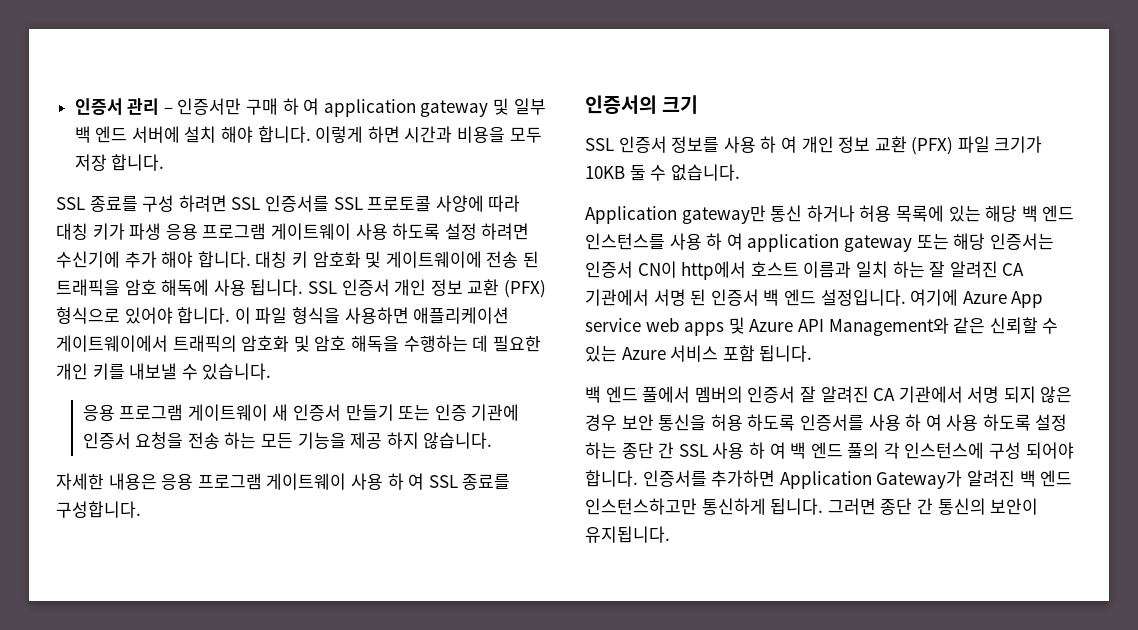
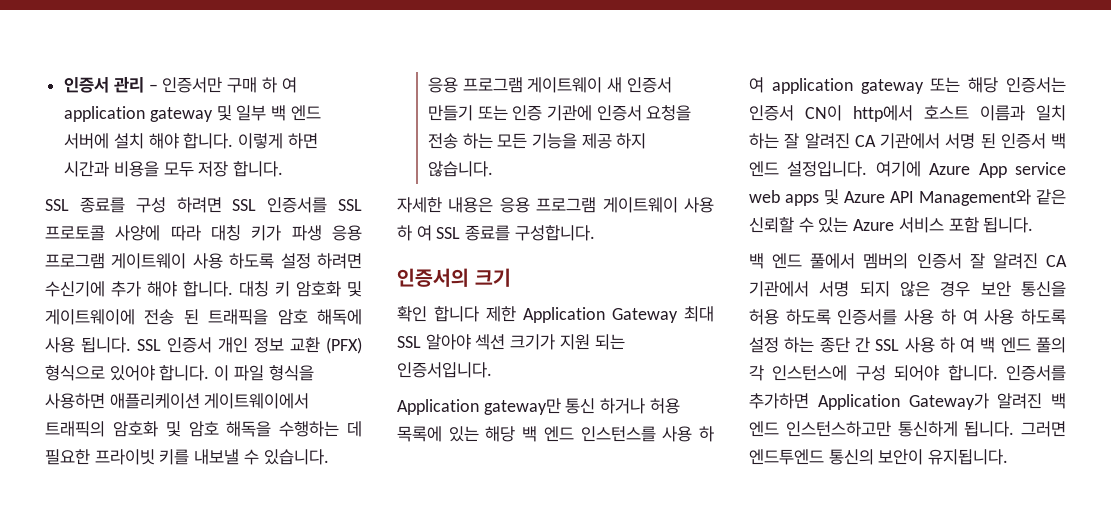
- 이 파일 형식을 사용하면 애플리케이션 게이트웨이에서 트래픽의 암호화 및 암호 해독을 수행하는 데 필요한 개인 키를 내보낼 수 있습니다.
+ 이 파일 형식을 사용하면 애플리케이션 게이트웨이에서 트래픽의 암호화 및 암호 해독을 수행하는 데 필요한 프라이빗 키를 내보낼 수 있습니다.
- SSL 인증서 정보를 사용 하 여 개인 정보 교환 (PFX) 파일 크기가 10KB 둘 수 없습니다.
+ 확인 합니다 제한 Application Gateway 최대 SSL 알아야 섹션 크기가 지원 되는 인증서입니다.
- 그러면 종단 간 통신의 보안이 유지됩니다.
+ 그러면 엔드투엔드 통신의 보안이 유지됩니다.

